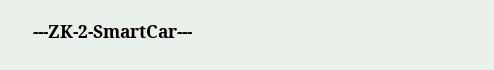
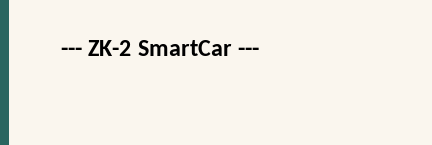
- ---ZK-2-SmartCar---
+ --- ZK-2 SmartCar ---

